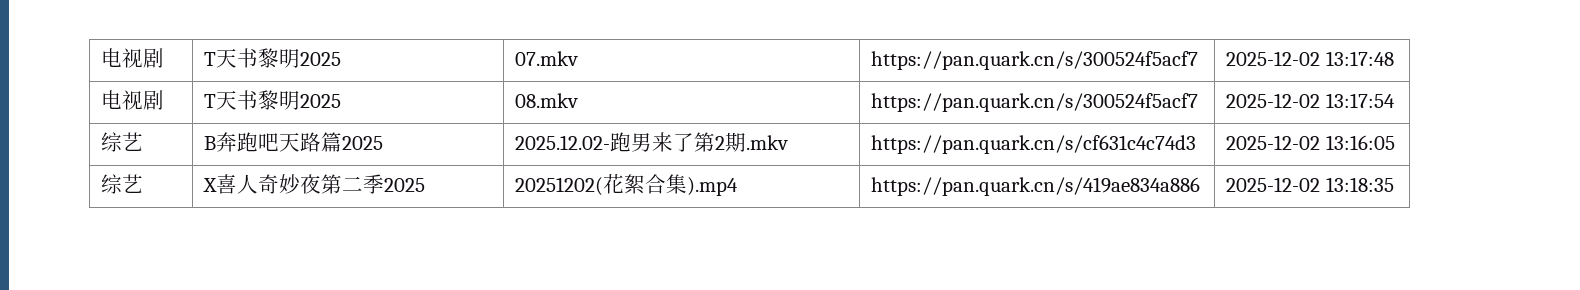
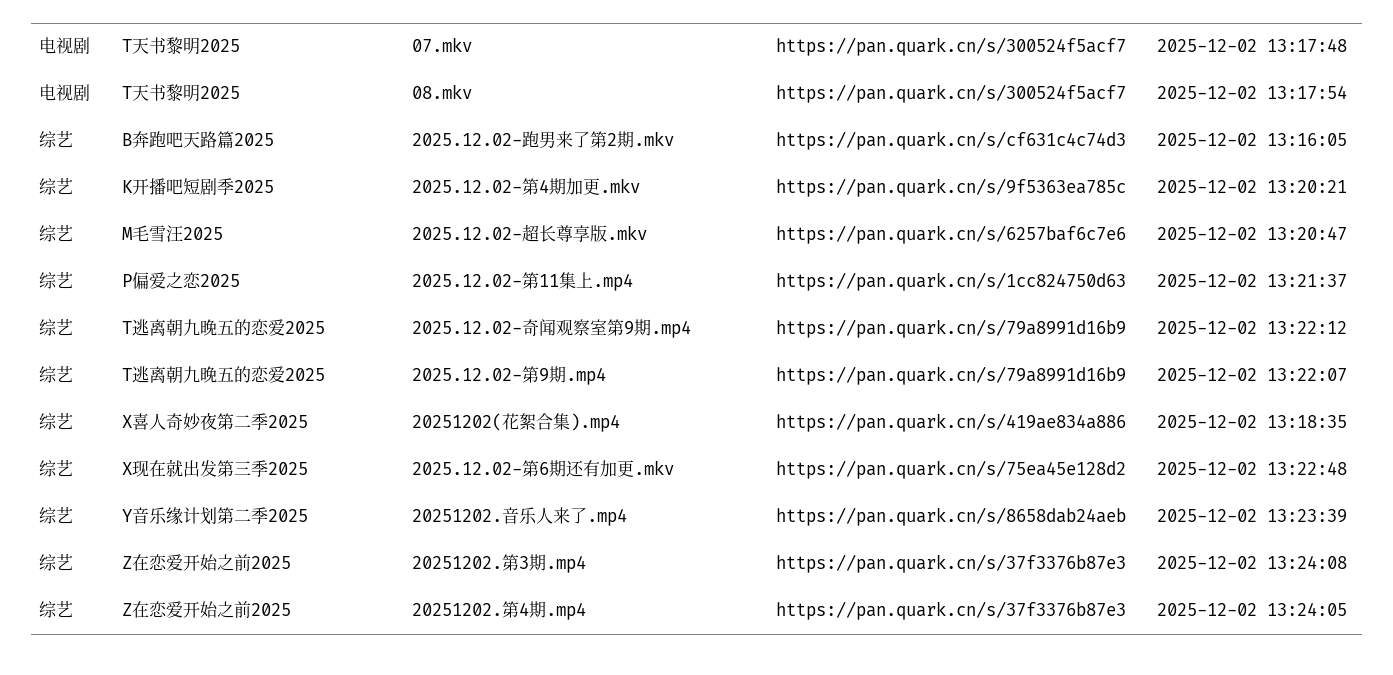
+ 综艺 | K开播吧短剧季2025 | 2025.12.02-第4期加更.mkv | https://pan.quark.cn/s/9f5363ea785c | 2025-12-02 13:20:21
+ 综艺 | M毛雪汪2025 | 2025.12.02-超长尊享版.mkv | https://pan.quark.cn/s/6257baf6c7e6 | 2025-12-02 13:20:47
+ 综艺 | P偏爱之恋2025 | 2025.12.02-第11集上.mp4 | https://pan.quark.cn/s/1cc824750d63 | 2025-12-02 13:21:37
+ 综艺 | T逃离朝九晚五的恋爱2025 | 2025.12.02-奇闻观察室第9期.mp4 | https://pan.quark.cn/s/79a8991d16b9 | 2025-12-02 13:22:12
+ 综艺 | T逃离朝九晚五的恋爱2025 | 2025.12.02-第9期.mp4 | https://pan.quark.cn/s/79a8991d16b9 | 2025-12-02 13:22:07
+ 综艺 | X现在就出发第三季2025 | 2025.12.02-第6期还有加更.mkv | https://pan.quark.cn/s/75ea45e128d2 | 2025-12-02 13:22:48
+ 综艺 | Y音乐缘计划第二季2025 | 20251202.音乐人来了.mp4 | https://pan.quark.cn/s/8658dab24aeb | 2025-12-02 13:23:39
+ 综艺 | Z在恋爱开始之前2025 | 20251202.第3期.mp4 | https://pan.quark.cn/s/37f3376b87e3 | 2025-12-02 13:24:08
+ 综艺 | Z在恋爱开始之前2025 | 20251202.第4期.mp4 | https://pan.quark.cn/s/37f3376b87e3 | 2025-12-02 13:24:05

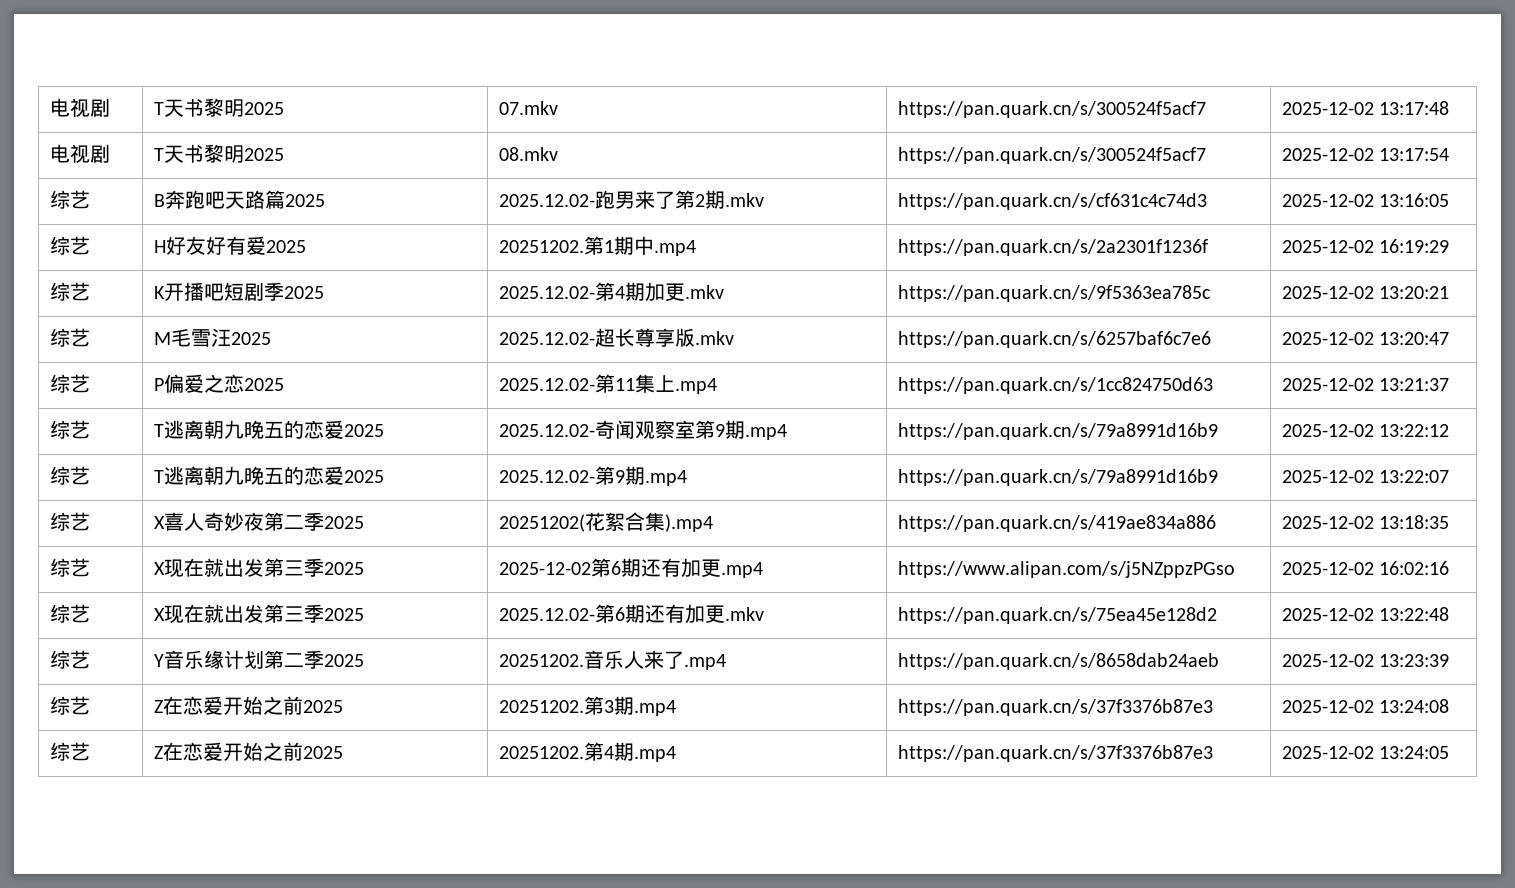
+ 综艺 | H好友好有爱2025 | 20251202.第1期中.mp4 | https://pan.quark.cn/s/2a2301f1236f | 2025-12-02 16:19:29
+ 综艺 | X现在就出发第三季2025 | 2025-12-02第6期还有加更.mp4 | https://www.alipan.com/s/j5NZppzPGso | 2025-12-02 16:02:16

